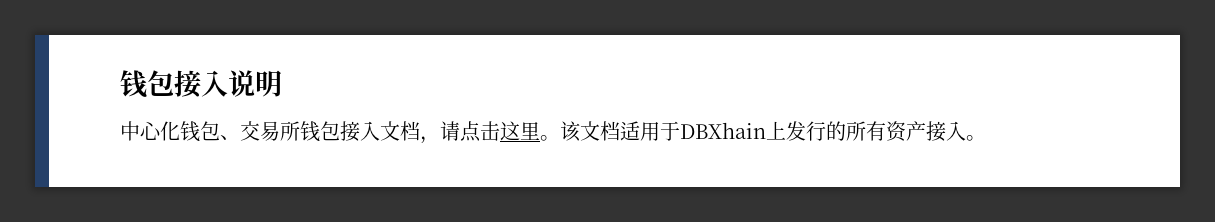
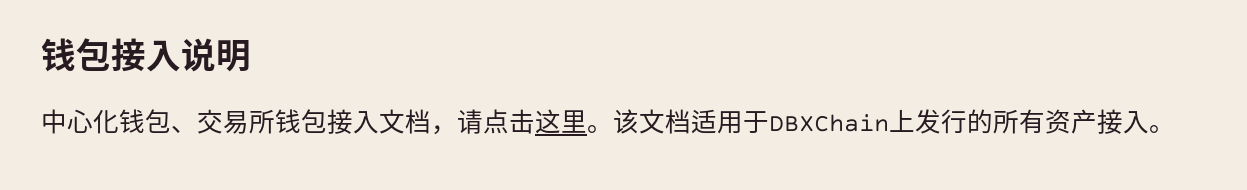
- 该文档适用于DBXhain上发行的所有资产接入。
+ 该文档适用于DBXChain上发行的所有资产接入。

